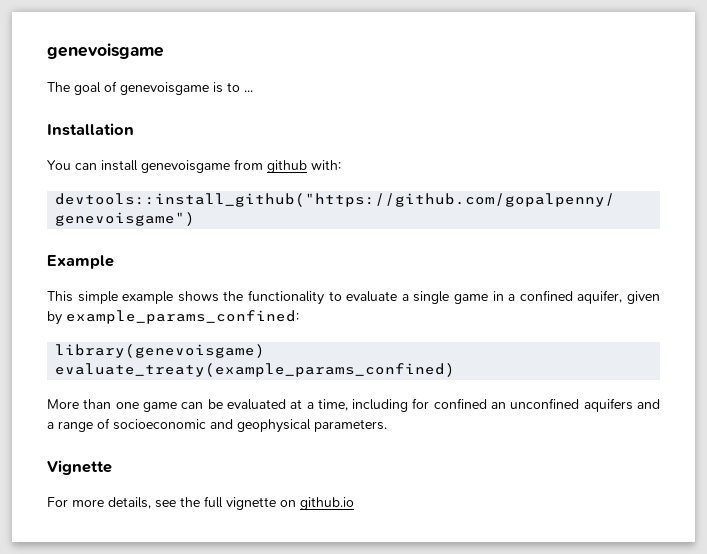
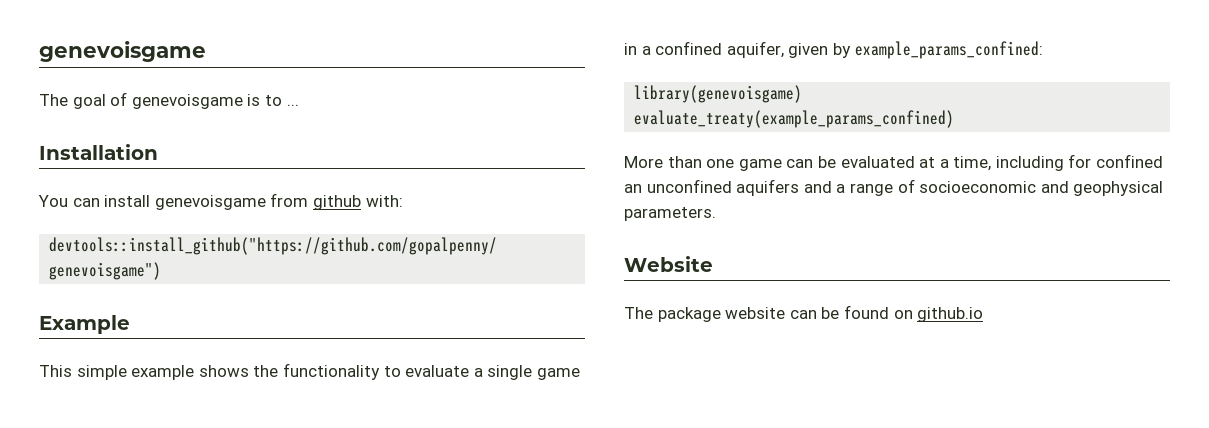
- Vignette
- For more details, see the full vignette on github.io
+ Website
+ The package website can be found on github.io

